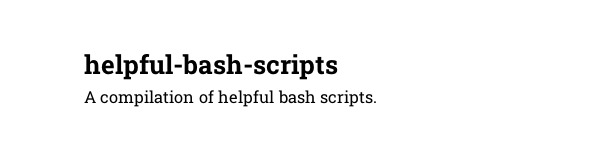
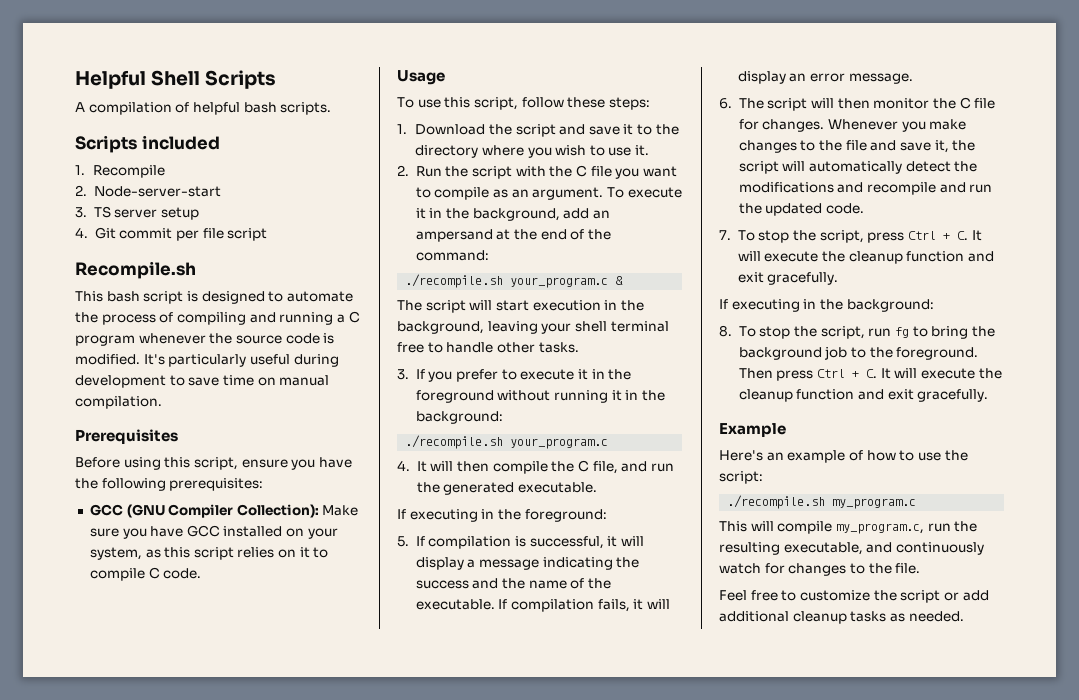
- helpful-bash-scripts
+ Helpful Shell Scripts
+ Scripts included
+ 1. Recompile
+ 2. Node-server-start
+ 3. TS server setup
+ 4. Git commit per file script
+ Recompile.sh
+ This bash script is designed to automate the process of compiling and running a C program whenever the source code is modified. It's particularly useful during development to save time on manual compilation.
+ Prerequisites
+ Before using this script, ensure you have the following prerequisites:
+ GCC (GNU Compiler Collection): Make sure you have GCC installed on your system, as this script relies on it to compile C code.
+ Usage
+ To use this script, follow these steps:
+ 1. Download the script and save it to the directory where you wish to use it.
+ 2. Run the script with the C file you want to compile as an argument. To execute it in the background, add an ampersand at the end of the command:
+ ./recompile.sh your_program.c &
+ The script will start execution in the background, leaving your shell terminal free to handle other tasks.
+ 3. If you prefer to execute it in the foreground without running it in the background:
+ ./recompile.sh your_program.c
+ 4. It will then compile the C file, and run the generated executable.
+ If executing in the foreground:
+ 5. If compilation is successful, it will display a message indicating the success and the name of the executable. If compilation fails, it will display an error message.
+ 6. The script will then monitor the C file for changes. Whenever you make changes to the file and save it, the script will automatically detect the modifications and recompile and run the updated code.
+ 7. To stop the script, press Ctrl + C. It will execute the cleanup function and exit gracefully.
+ If executing in the background:
+ 8. To stop the script, run fg to bring the background job to the foreground. Then press Ctrl + C. It will execute the cleanup function and exit gracefully.
+ Example
+ Here's an example of how to use the script:
+ ./recompile.sh my_program.c
+ This will compile my_program.c, run the resulting executable, and continuously watch for changes to the file.
+ Feel free to customize the script or add additional cleanup tasks as needed.

